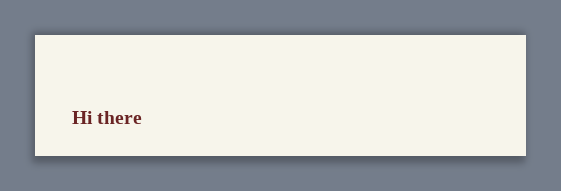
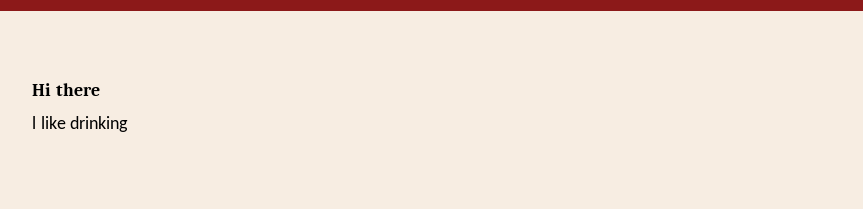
+ l like drinking

